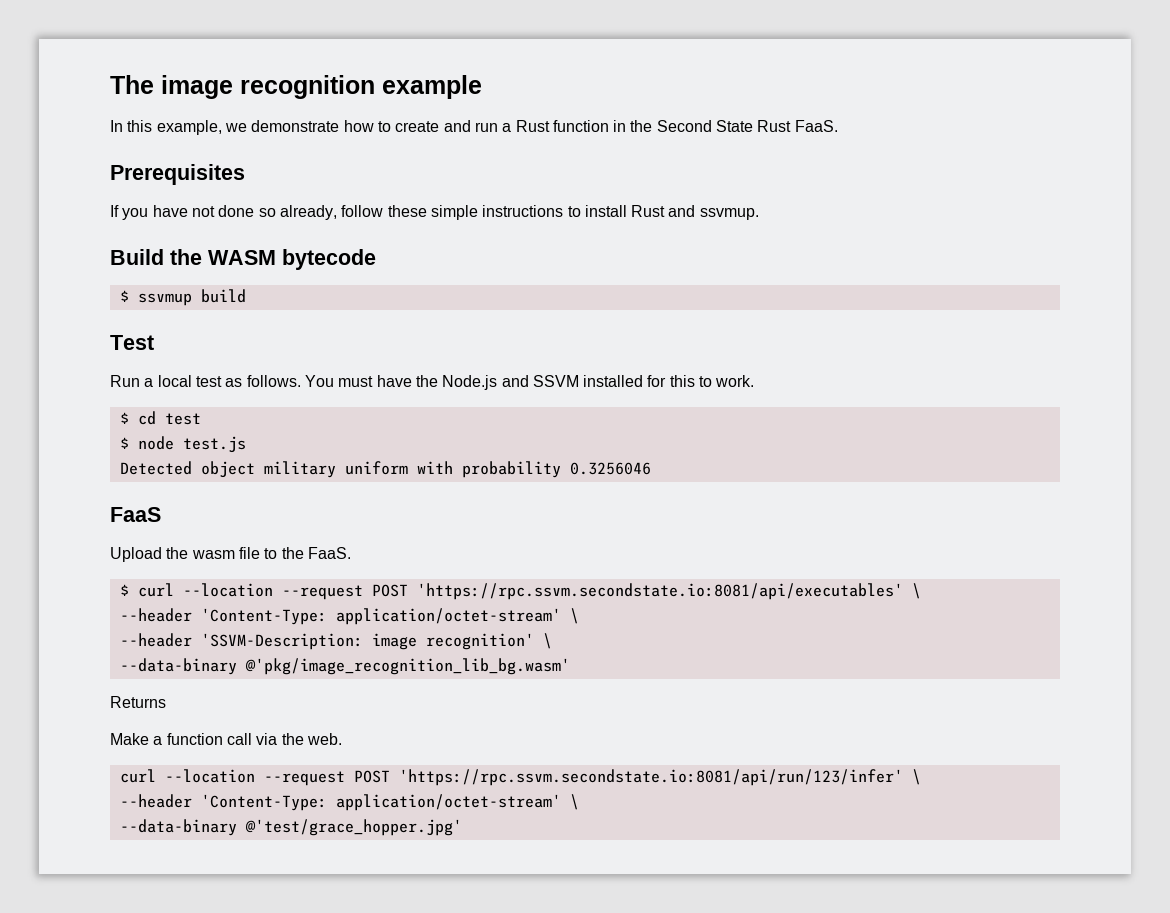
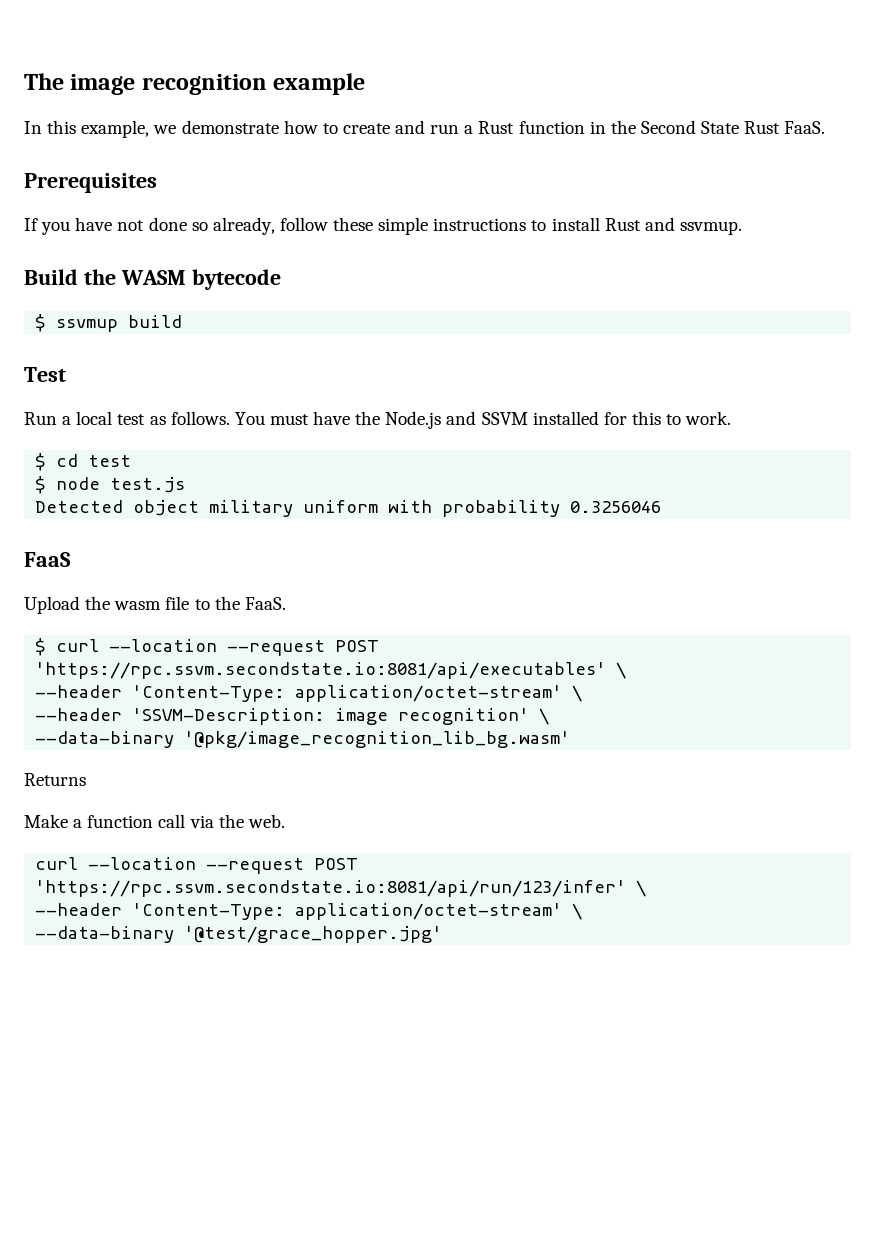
- --data-binary @'pkg/image_recognition_lib_bg.wasm'
+ --data-binary '@pkg/image_recognition_lib_bg.wasm'
- --data-binary @'test/grace_hopper.jpg'
+ --data-binary '@test/grace_hopper.jpg'

